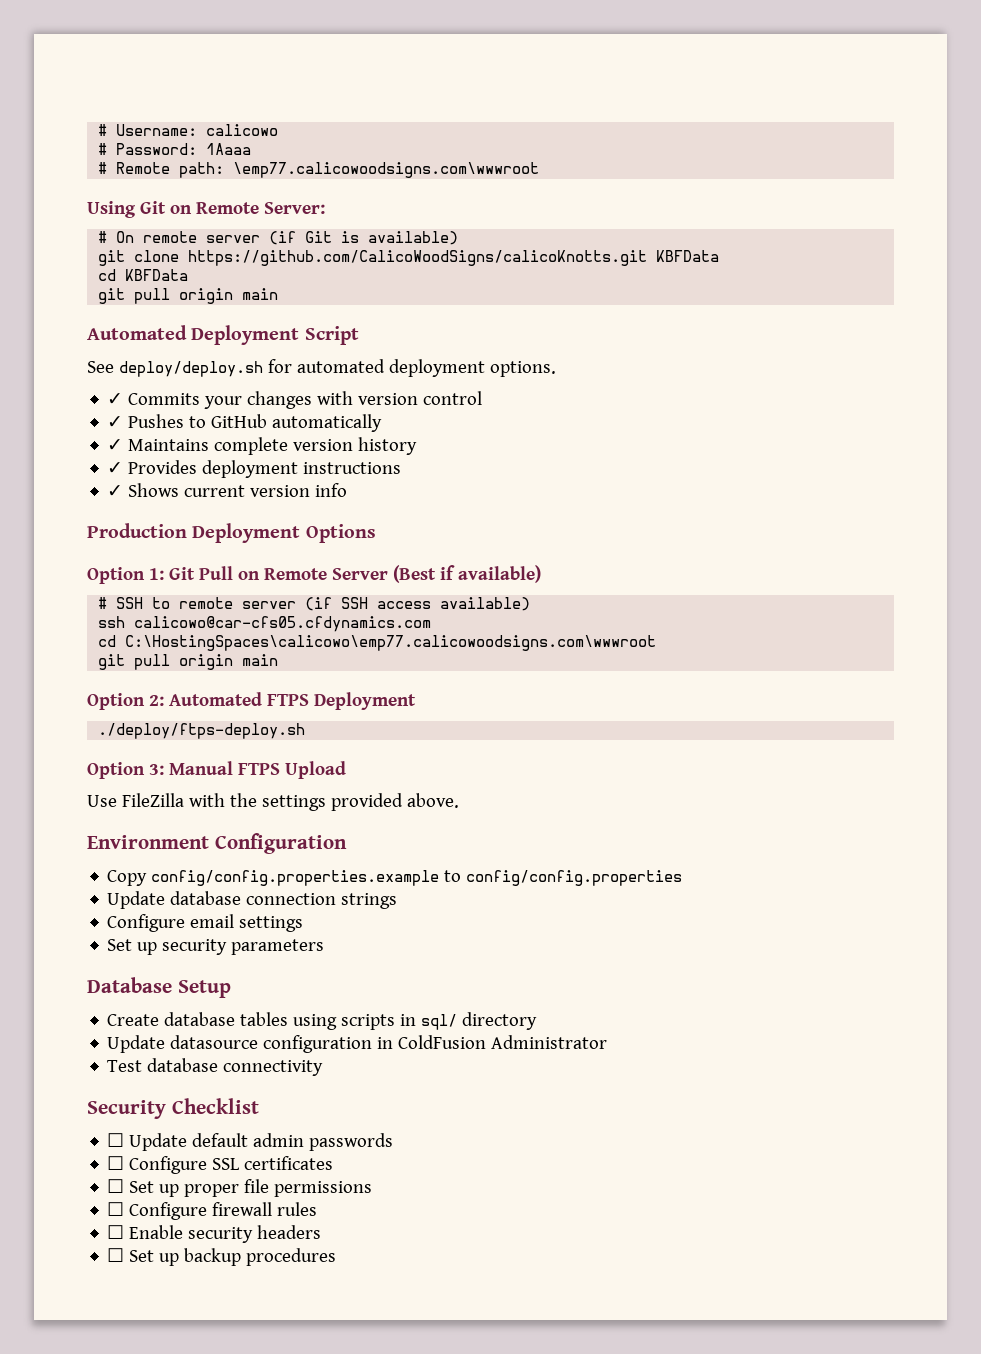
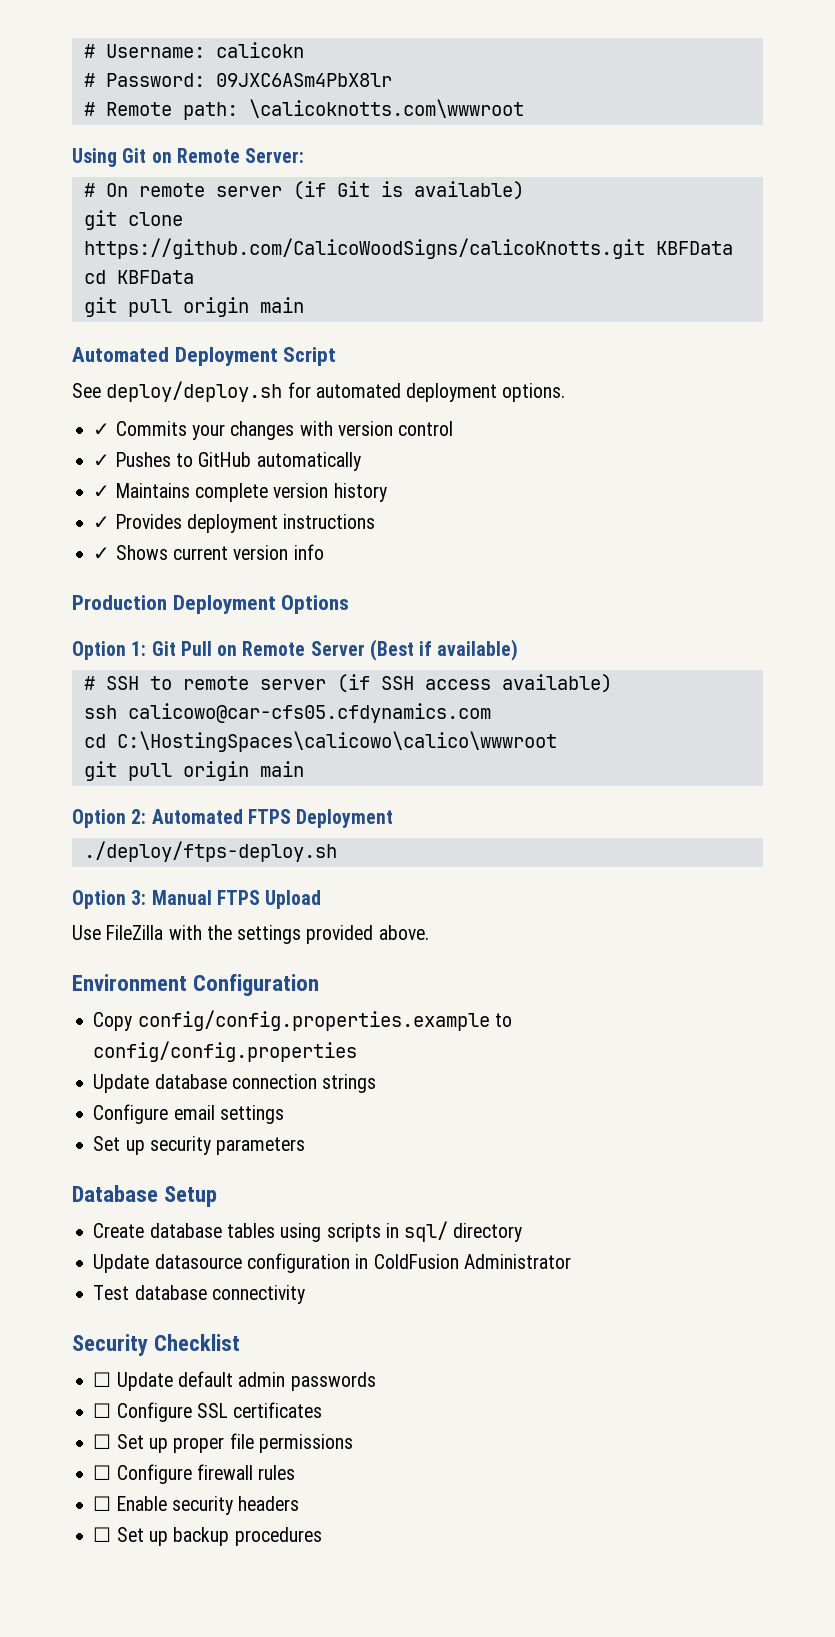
- # Username: calicowo
+ # Username: calicokn
- # Password: 1Aaaa
+ # Password: 09JXC6ASm4PbX8lr
- # Remote path: \emp77.calicowoodsigns.com\wwwroot
+ # Remote path: \calicoknotts.com\wwwroot
- cd C:\HostingSpaces\calicowo\emp77.calicowoodsigns.com\wwwroot
+ cd C:\HostingSpaces\calicowo\calico\wwwroot

